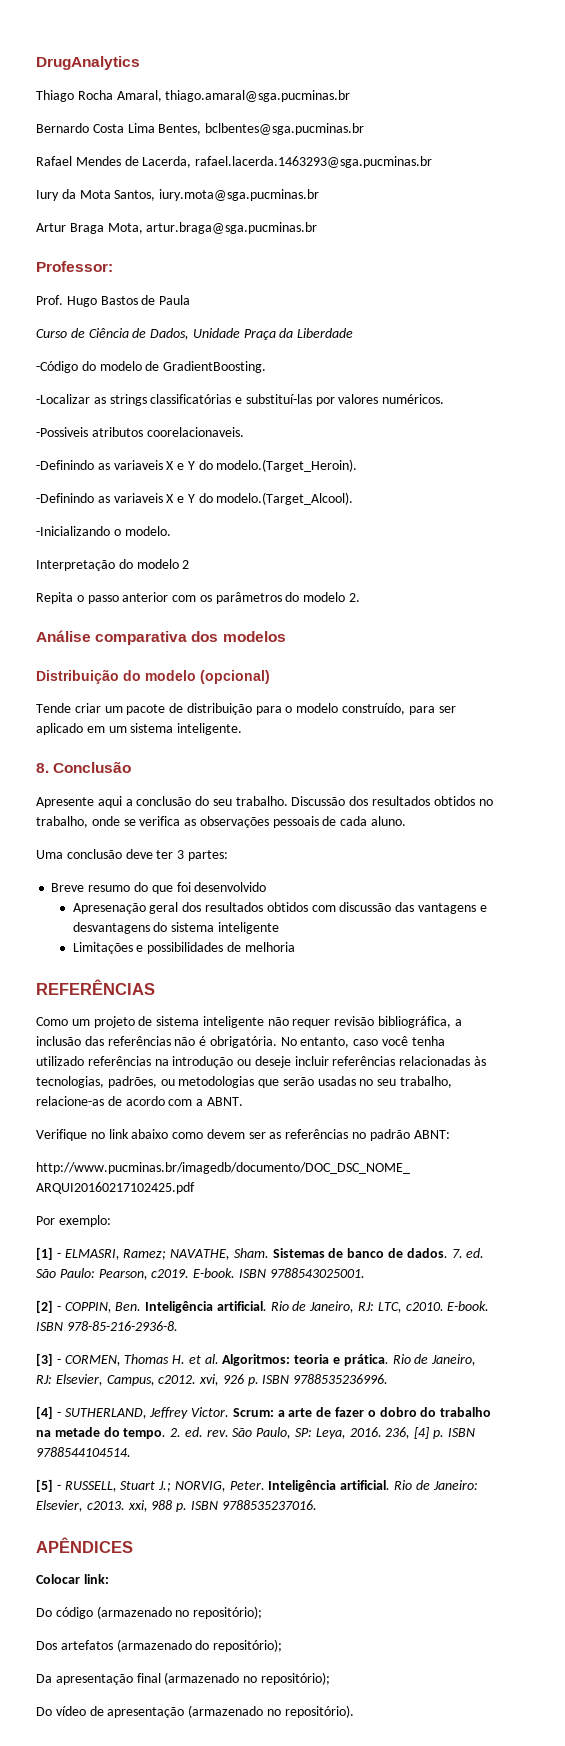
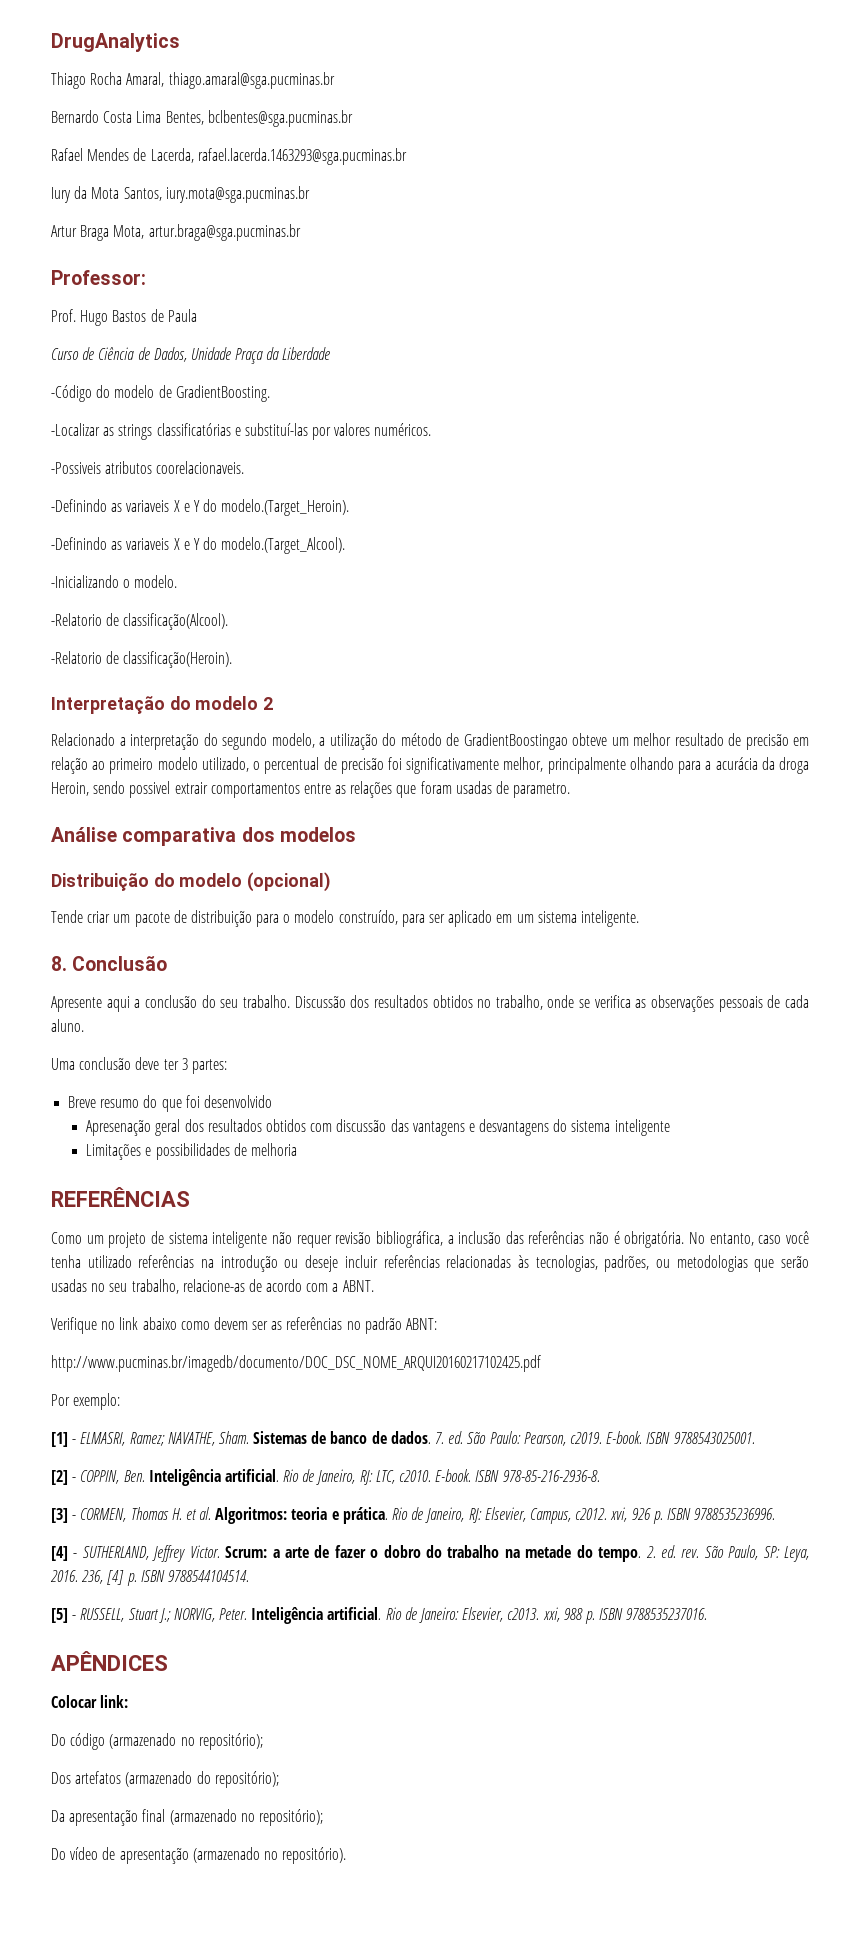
+ -Relatorio de classificação(Alcool).
+ -Relatorio de classificação(Heroin).
  Interpretação do modelo 2
- Repita o passo anterior com os parâmetros do modelo 2.
+ Relacionado a interpretação do segundo modelo, a utilização do método de GradientBoostingao obteve um melhor resultado de precisão em relação ao primeiro modelo utilizado, o percentual de precisão foi significativamente melhor, principalmente olhando para a acurácia da droga Heroin, sendo possivel extrair comportamentos entre as relações que foram usadas de parametro.

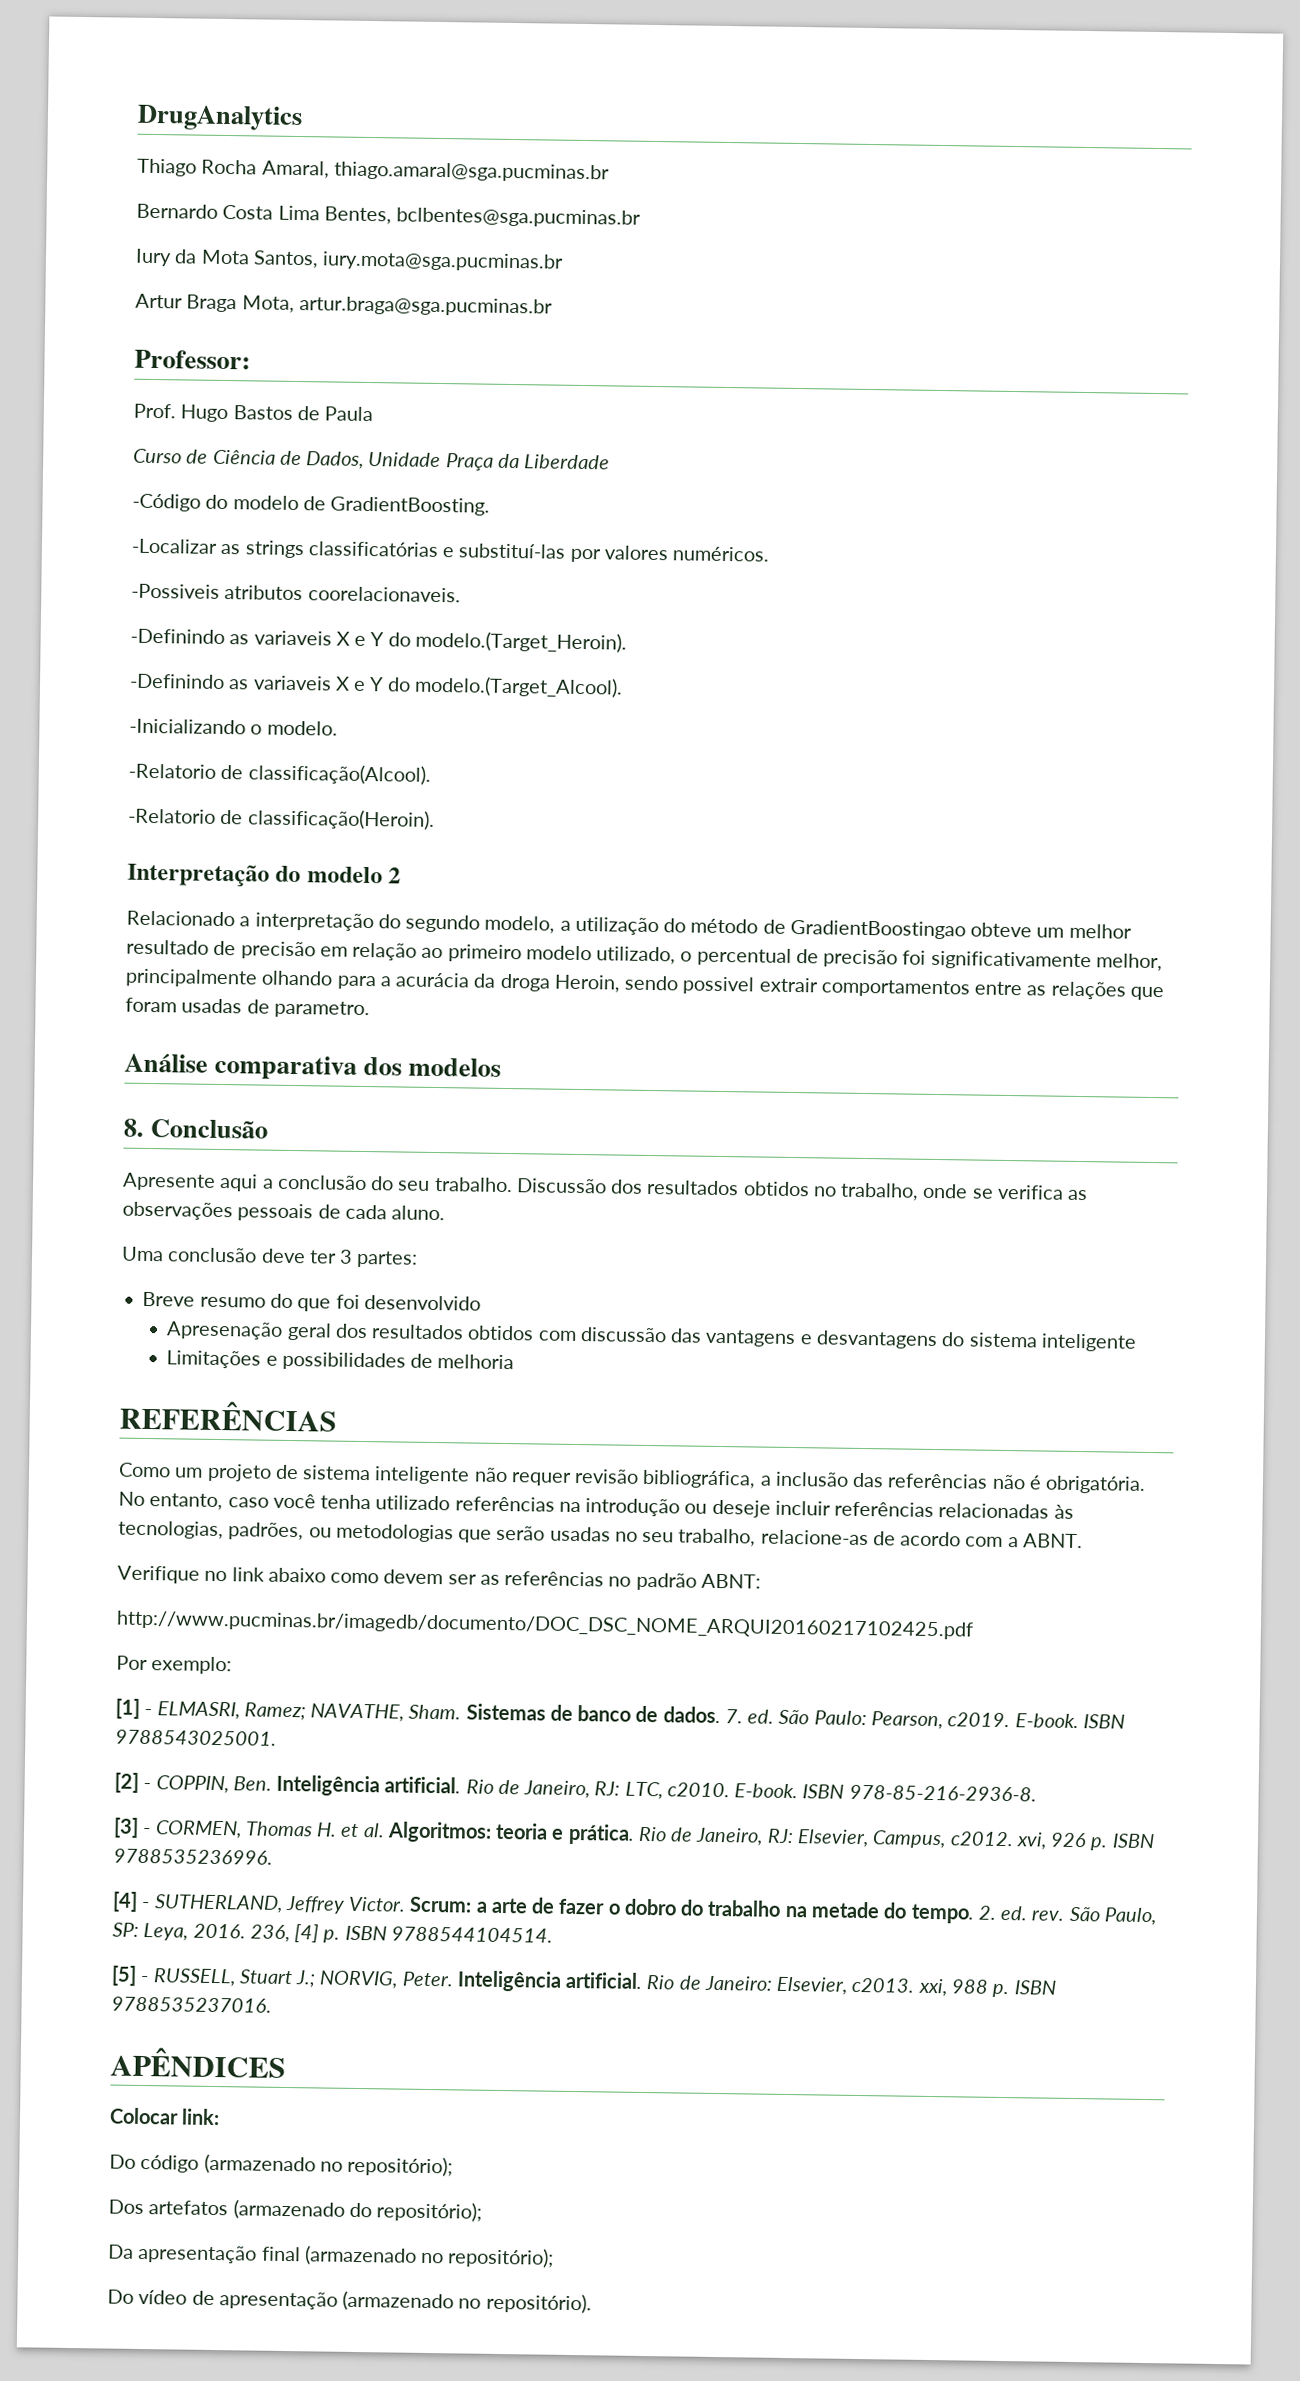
- Rafael Mendes de Lacerda, rafael.lacerda.1463293@sga.pucminas.br
- Distribuição do modelo (opcional)
- Tende criar um pacote de distribuição para o modelo construído, para ser aplicado em um sistema inteligente.

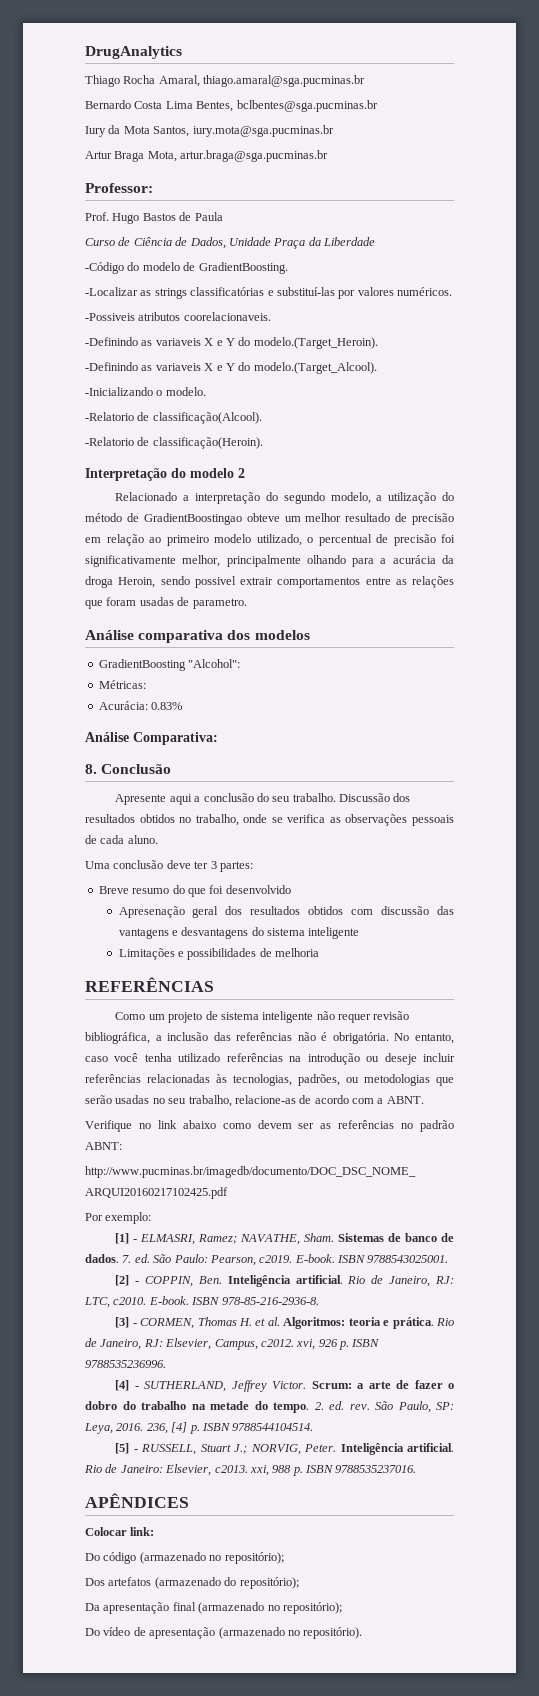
+ GradientBoosting "Alcohol":
+ Métricas:
+ Acurácia: 0.83%
+ Análise Comparativa:

